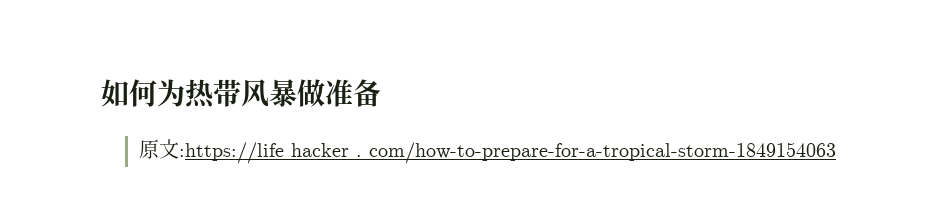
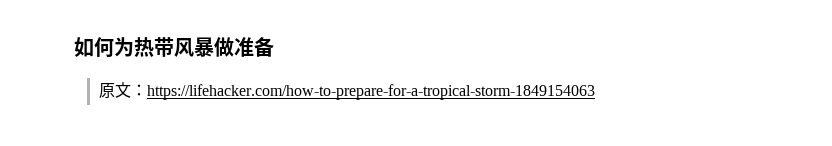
- 原文:https://life hacker . com/how-to-prepare-for-a-tropical-storm-1849154063
+ 原文：https://lifehacker.com/how-to-prepare-for-a-tropical-storm-1849154063

